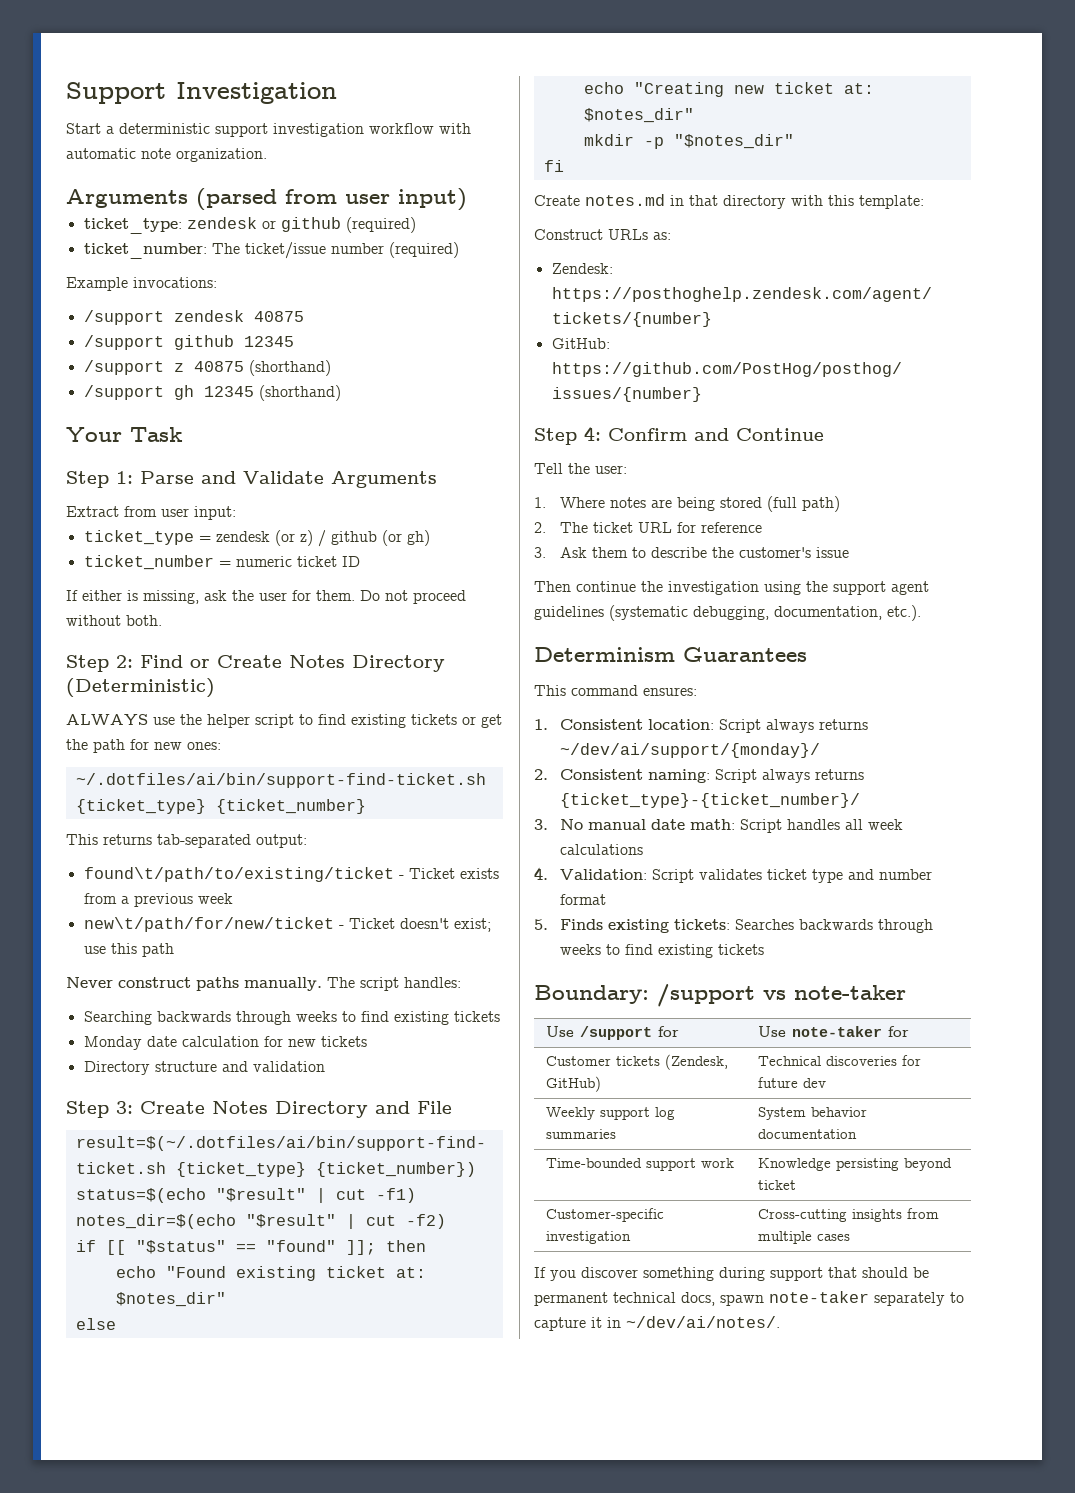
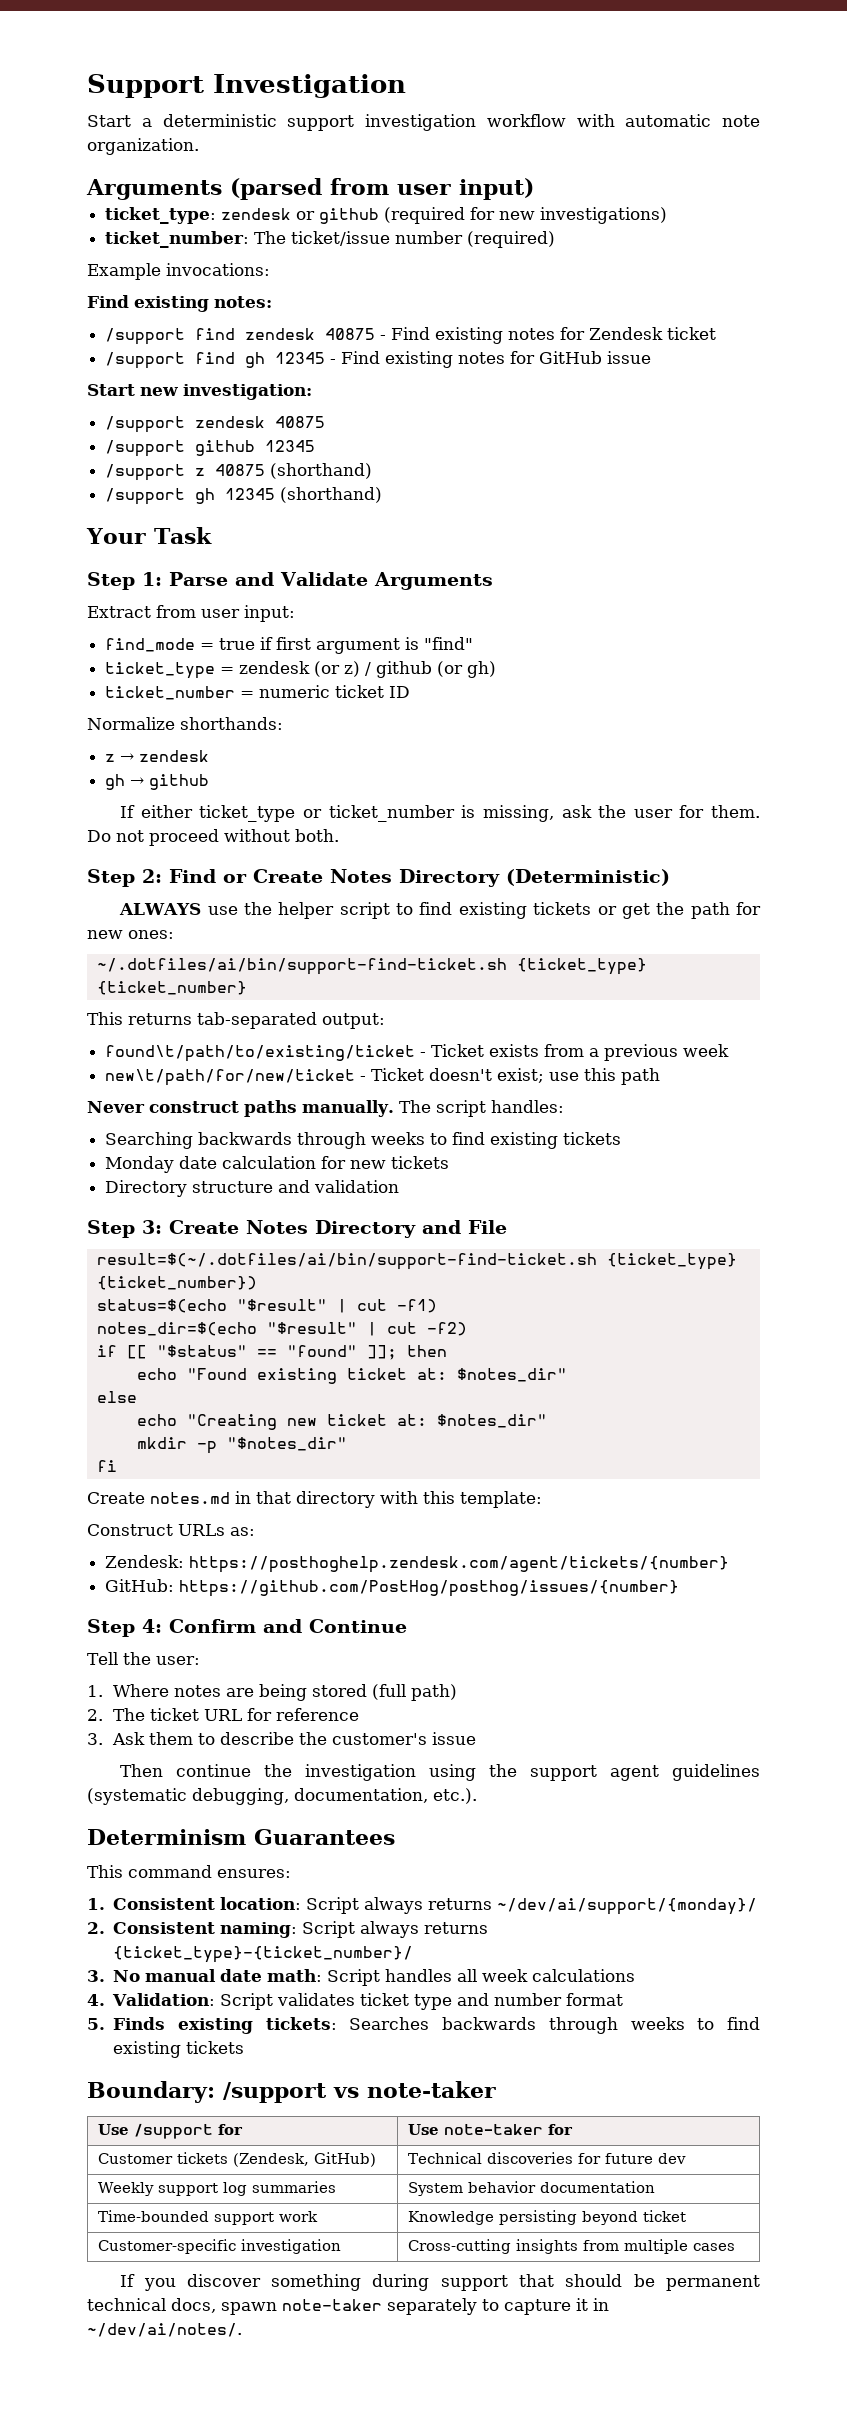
- ticket_type: zendesk or github (required)
+ ticket_type: zendesk or github (required for new investigations)
+ Find existing notes:
+ /support find zendesk 40875 - Find existing notes for Zendesk ticket
+ /support find gh 12345 - Find existing notes for GitHub issue
+ Start new investigation:
+ find_mode = true if first argument is "find"
+ Normalize shorthands:
+ z → zendesk
+ gh → github
- If either is missing, ask the user for them.
+ If either ticket_type or ticket_number is missing, ask the user for them.

